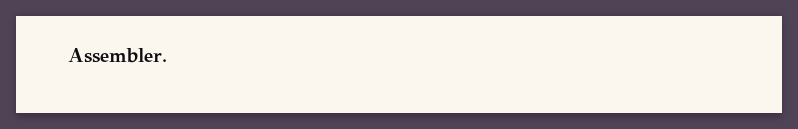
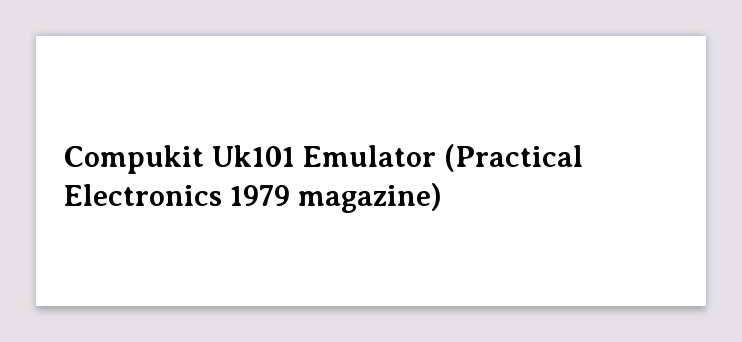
- Assembler.
+ Compukit Uk101 Emulator (Practical Electronics 1979 magazine)

